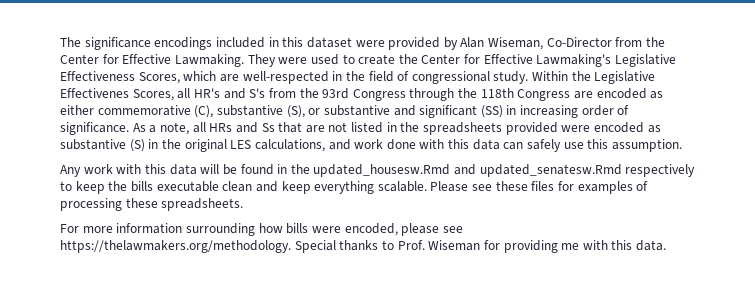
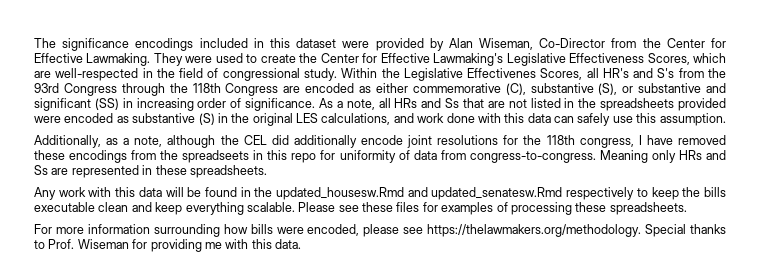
+ Additionally, as a note, although the CEL did additionally encode joint resolutions for the 118th congress, I have removed these encodings from the spreadseets in this repo for uniformity of data from congress-to-congress. Meaning only HRs and Ss are represented in these spreadsheets.

